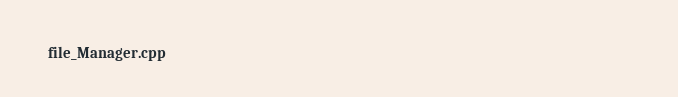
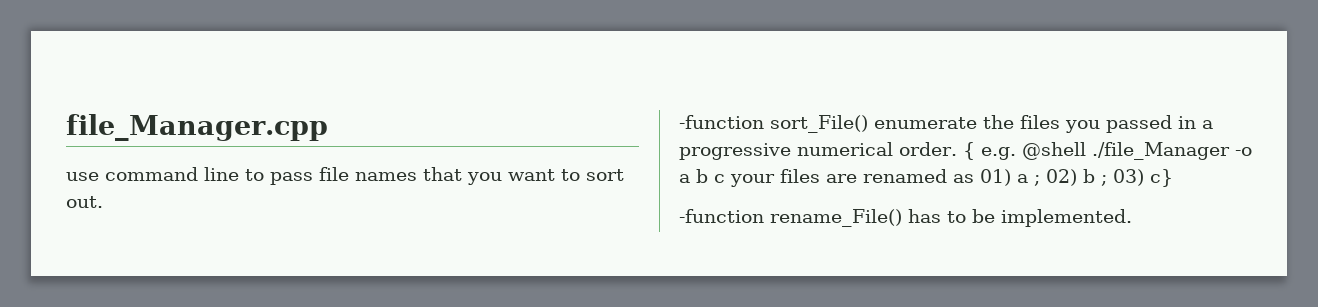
+ use command line to pass file names that you want to sort out.
+ -function sort_File() enumerate the files you passed in a progressive numerical order. { e.g. @shell ./file_Manager -o a b c your files are renamed as 01) a ; 02) b ; 03) c}
+ -function rename_File() has to be implemented.

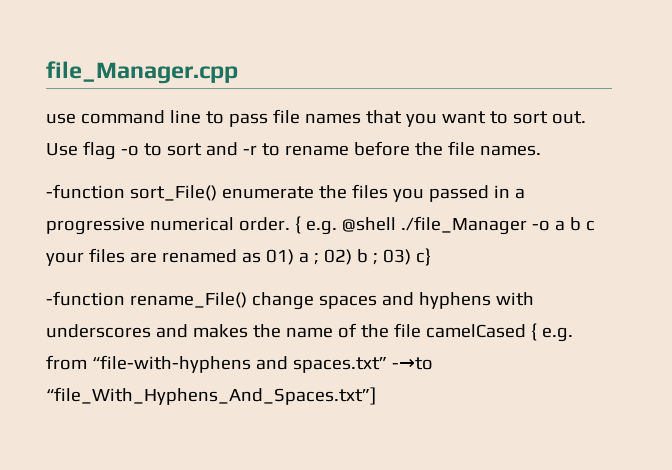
+ Use flag -o to sort and -r to rename before the file names.
- -function rename_File() has to be implemented.
+ -function rename_File() change spaces and hyphens with underscores and makes the name of the file camelCased { e.g. from “file-with-hyphens and spaces.txt” -→to “file_With_Hyphens_And_Spaces.txt”]

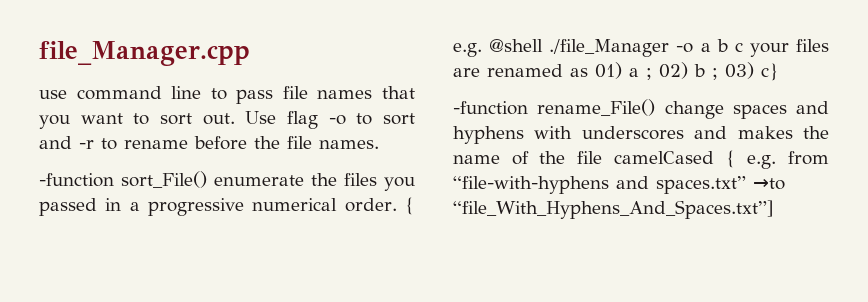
- -function rename_File() change spaces and hyphens with underscores and makes the name of the file camelCased { e.g. from “file-with-hyphens and spaces.txt” -→to “file_With_Hyphens_And_Spaces.txt”]
+ -function rename_File() change spaces and hyphens with underscores and makes the name of the file camelCased { e.g. from “file-with-hyphens and spaces.txt” →to “file_With_Hyphens_And_Spaces.txt”]

